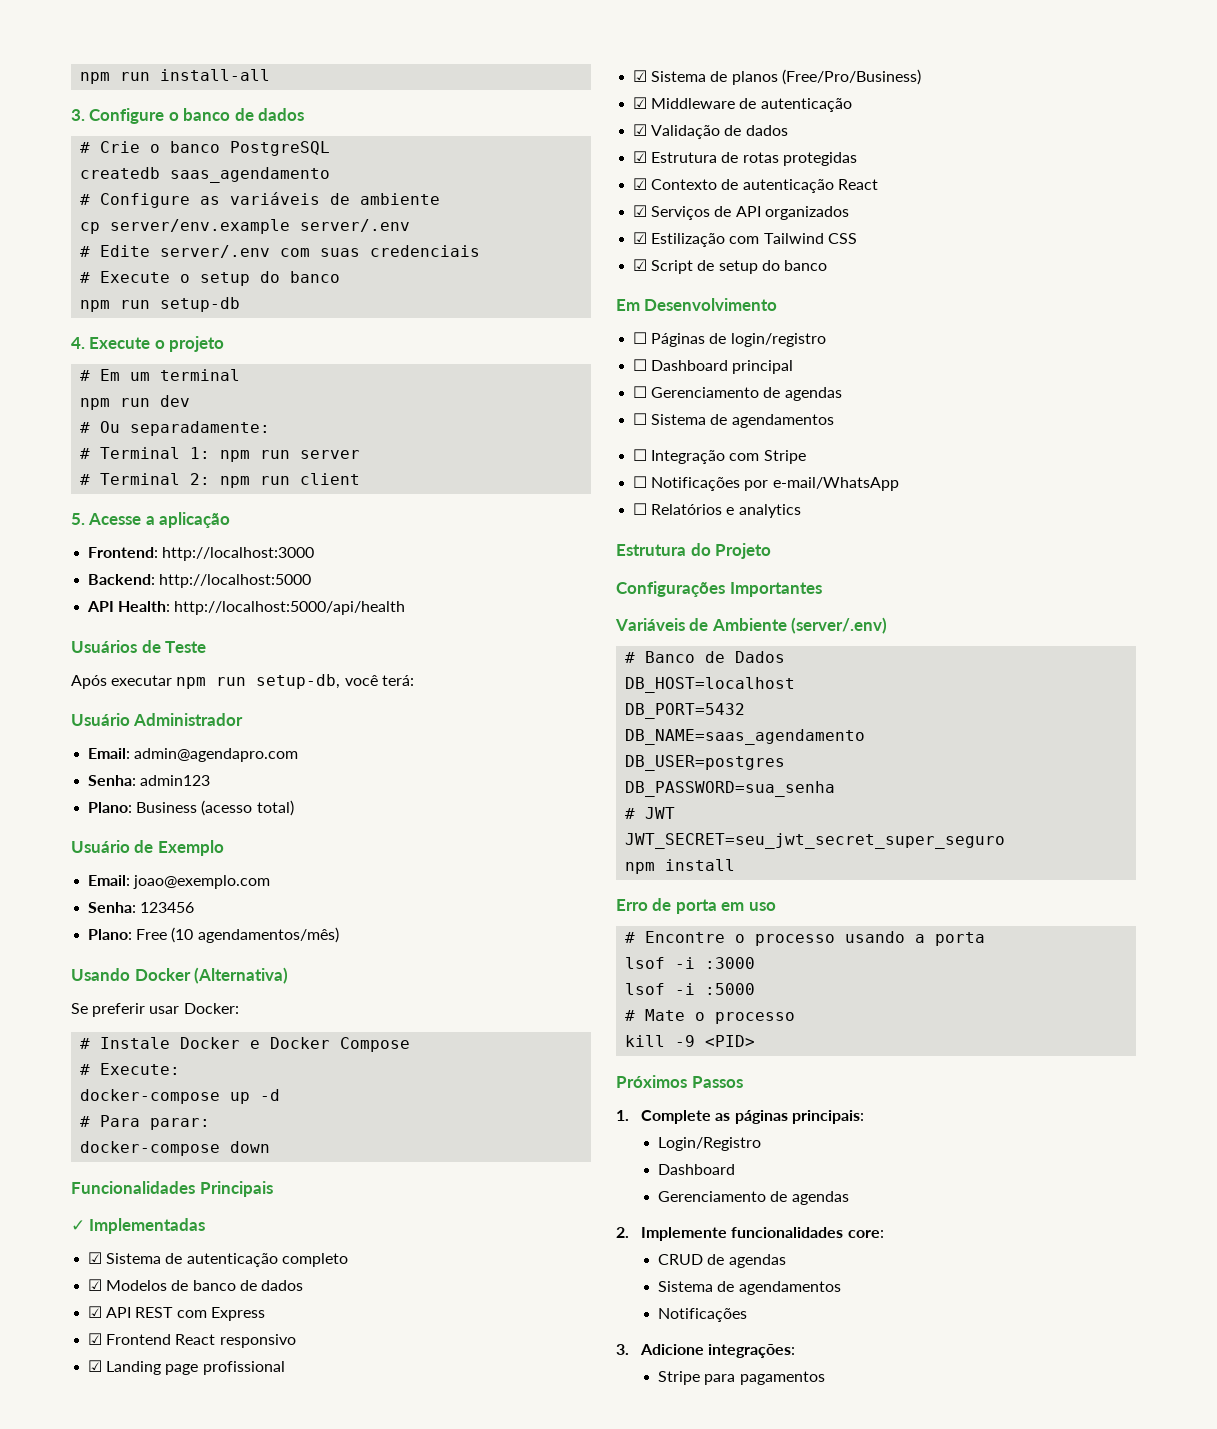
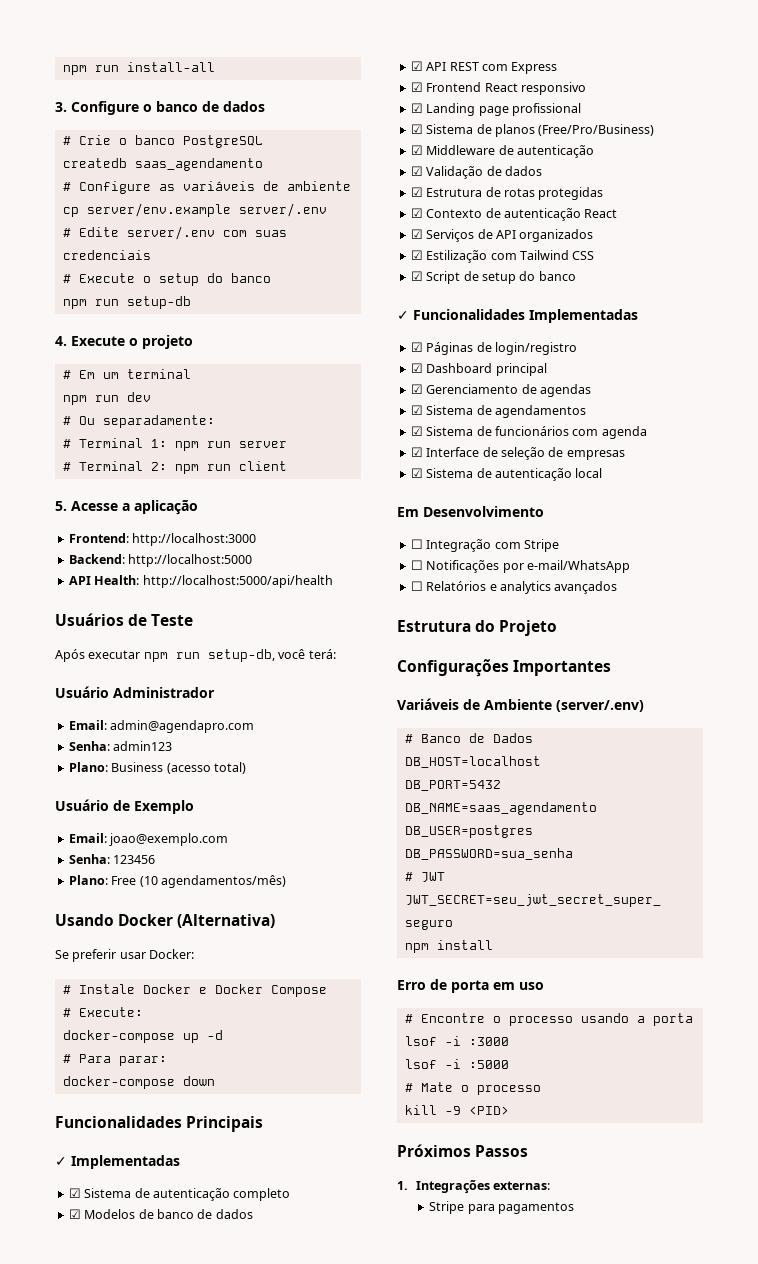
- Em Desenvolvimento
- ☐ Páginas de login/registro
+ ✓ Funcionalidades Implementadas
+ ☑ Páginas de login/registro
- ☐ Dashboard principal
+ ☑ Dashboard principal
- ☐ Gerenciamento de agendas
- ☐ Sistema de agendamentos
+ ☑ Gerenciamento de agendas
+ ☑ Sistema de agendamentos
+ ☑ Sistema de funcionários com agenda
+ ☑ Interface de seleção de empresas
+ ☑ Sistema de autenticação local
+ Em Desenvolvimento
- ☐ Relatórios e analytics
+ ☐ Relatórios e analytics avançados
- 1. Complete as páginas principais:
- Login/Registro
- Dashboard
- Gerenciamento de agendas
- 2. Implemente funcionalidades core:
- CRUD de agendas
- Sistema de agendamentos
- Notificações
- 3. Adicione integrações:
+ 1. Integrações externas:

